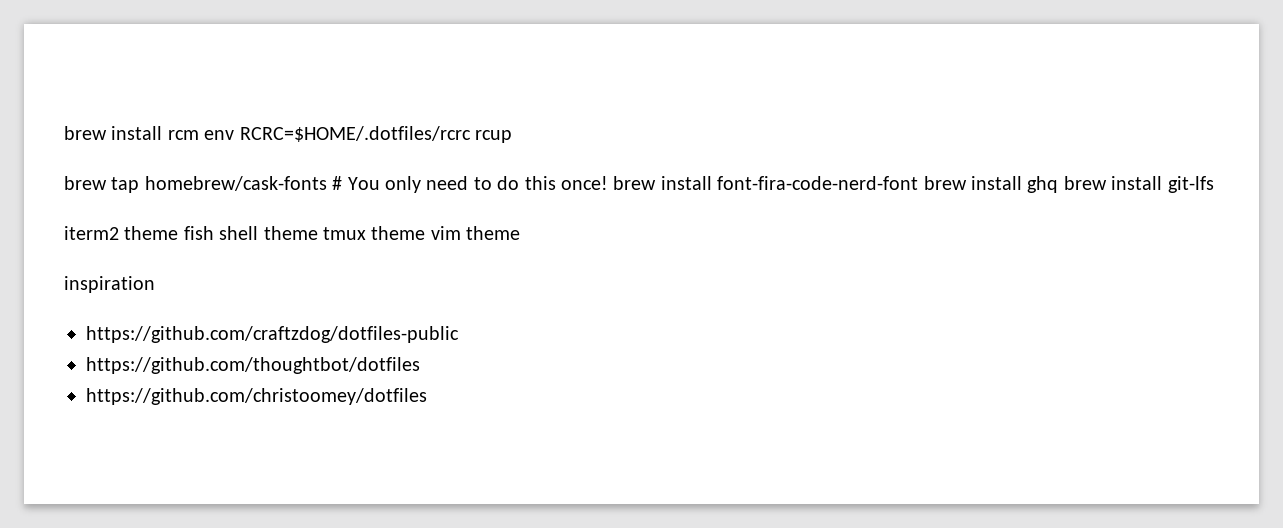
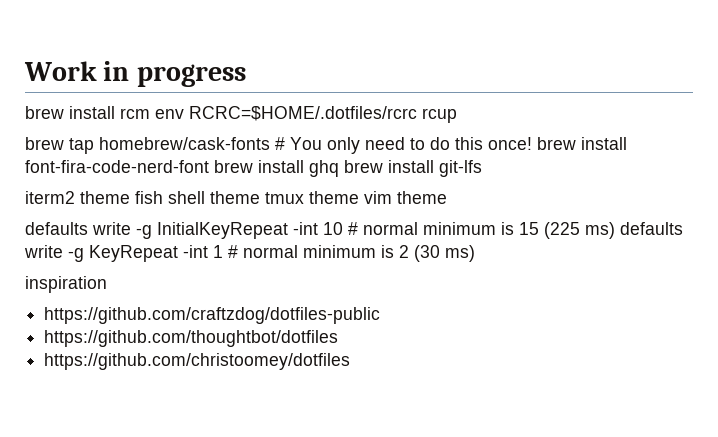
+ Work in progress
+ defaults write -g InitialKeyRepeat -int 10 # normal minimum is 15 (225 ms) defaults write -g KeyRepeat -int 1 # normal minimum is 2 (30 ms)

